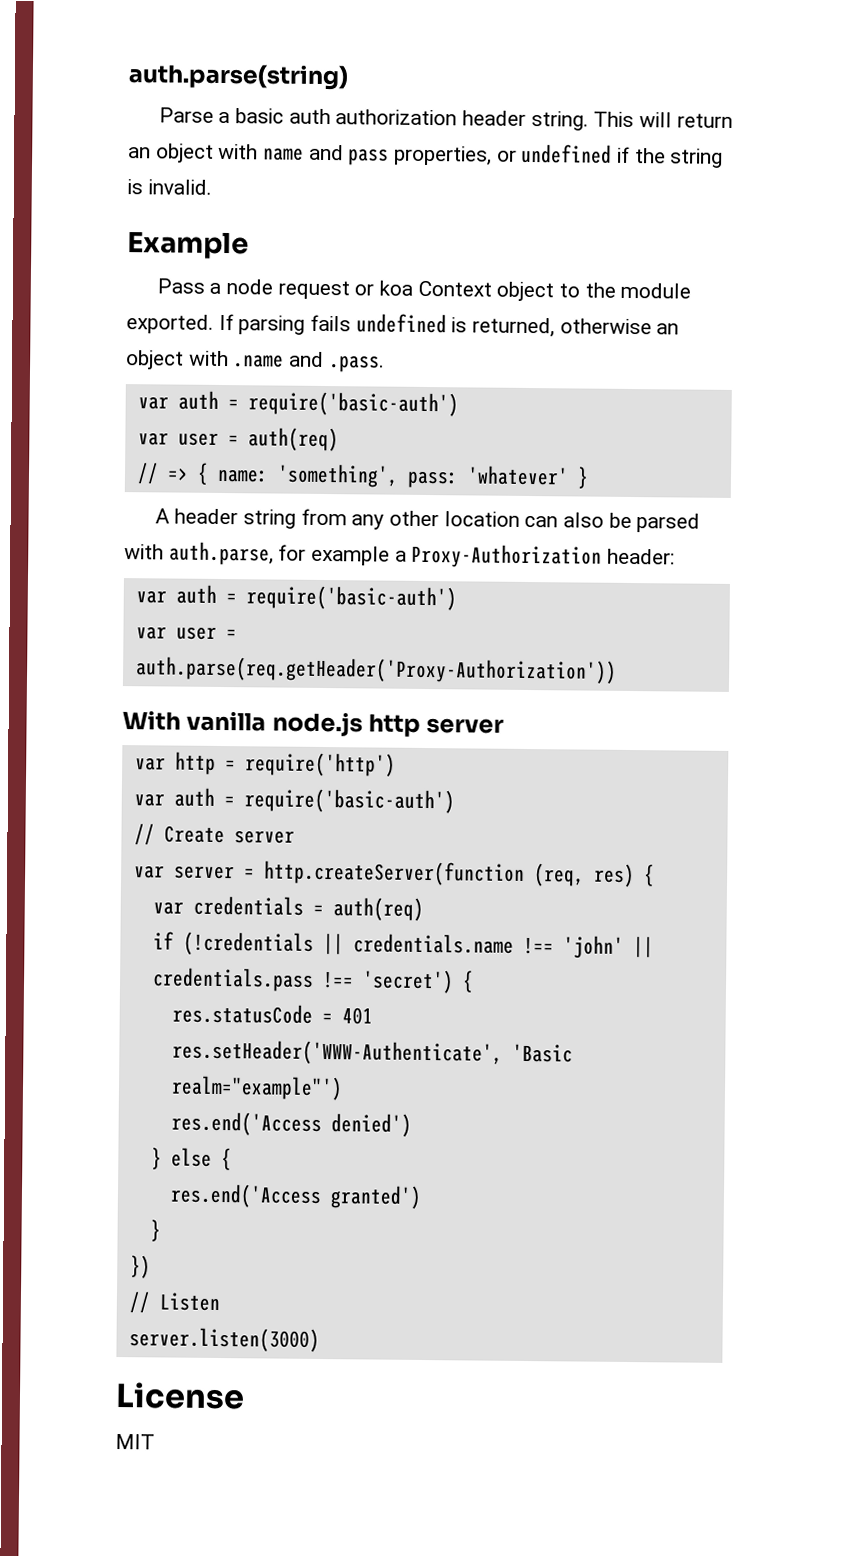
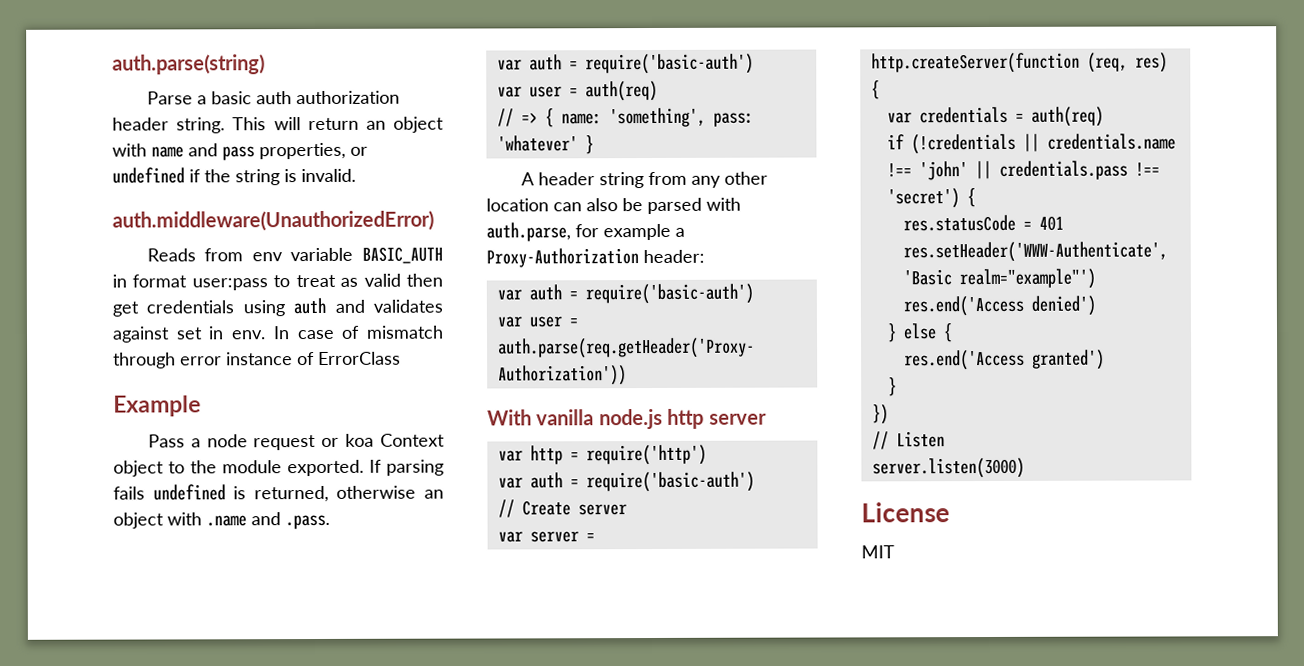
+ auth.middleware(UnauthorizedError)
+ Reads from env variable BASIC_AUTH in format user:pass to treat as valid then get credentials using auth and validates against set in env. In case of mismatch through error instance of ErrorClass

